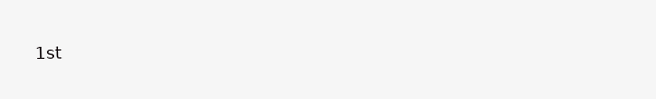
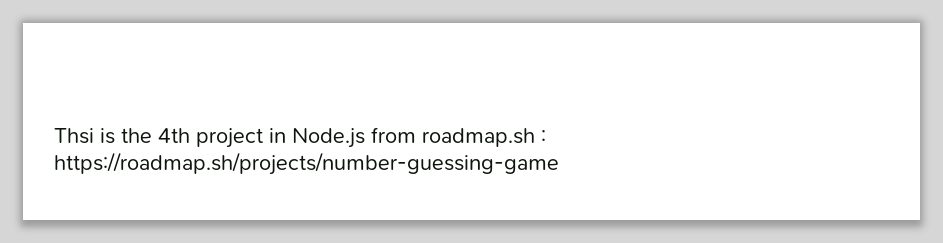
- 1st
+ Thsi is the 4th project in Node.js from roadmap.sh : https://roadmap.sh/projects/number-guessing-game

